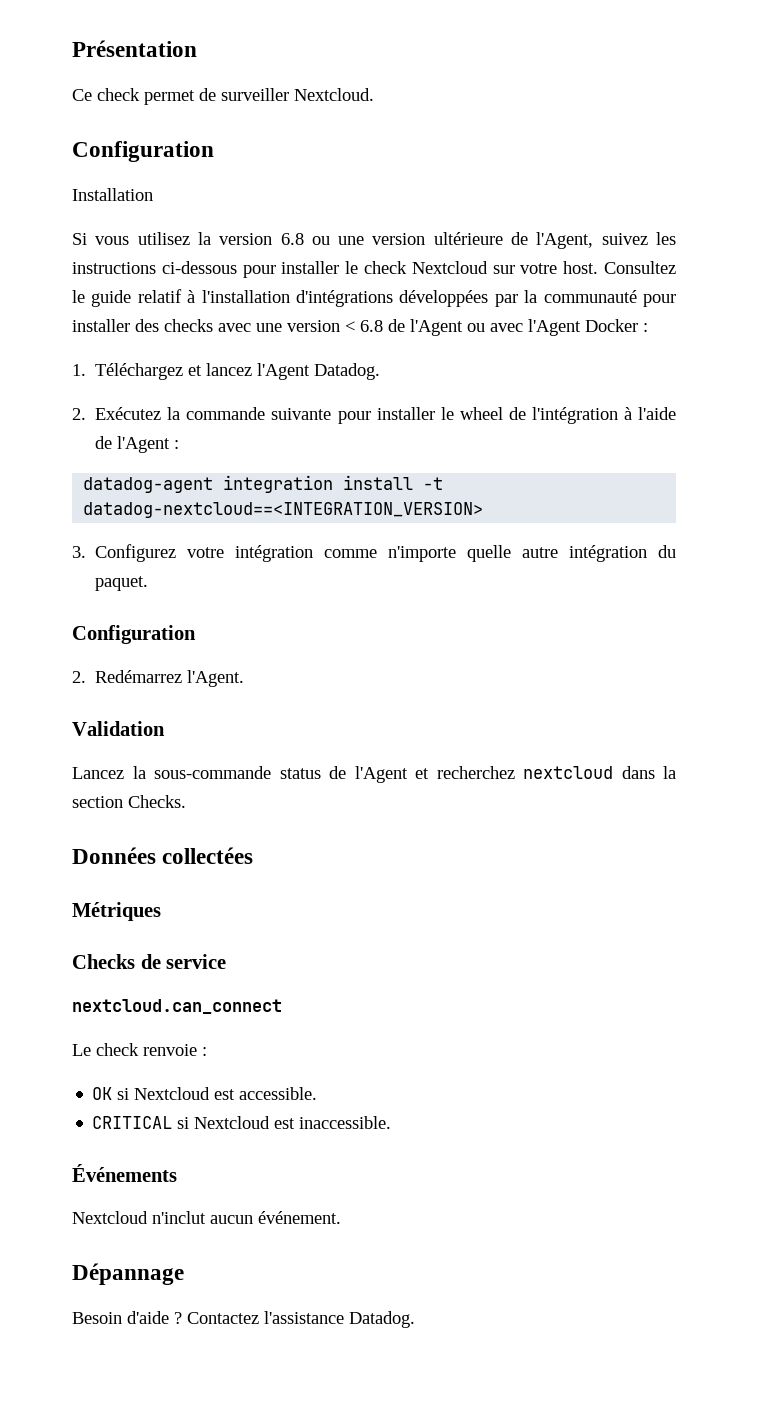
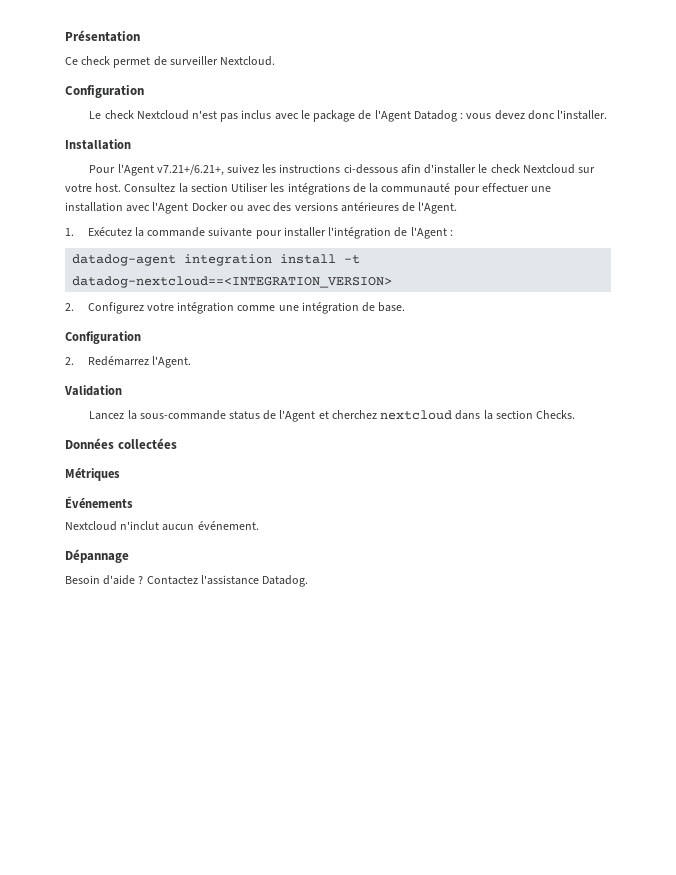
+ Le check Nextcloud n'est pas inclus avec le package de l'Agent Datadog : vous devez donc l'installer.
  Installation
- Si vous utilisez la version 6.8 ou une version ultérieure de l'Agent, suivez les instructions ci-dessous pour installer le check Nextcloud sur votre host.
+ Pour l'Agent v7.21+/6.21+, suivez les instructions ci-dessous afin d'installer le check Nextcloud sur votre host.
- Consultez le guide relatif à l'installation d'intégrations développées par la communauté pour installer des checks avec une version < 6.8 de l'Agent ou avec l'Agent Docker :
- 1. Téléchargez et lancez l'Agent Datadog.
- 2. Exécutez la commande suivante pour installer le wheel de l'intégration à l'aide de l'Agent :
+ Consultez la section Utiliser les intégrations de la communauté pour effectuer une installation avec l'Agent Docker ou avec des versions antérieures de l'Agent.
+ 1. Exécutez la commande suivante pour installer l'intégration de l'Agent :
- 3. Configurez votre intégration comme n'importe quelle autre intégration du paquet.
+ 2. Configurez votre intégration comme une intégration de base.
- Lancez la sous-commande status de l'Agent et recherchez nextcloud dans la section Checks.
+ Lancez la sous-commande status de l'Agent et cherchez nextcloud dans la section Checks.
- Checks de service
- nextcloud.can_connect
- Le check renvoie :
- OK si Nextcloud est accessible.
- CRITICAL si Nextcloud est inaccessible.

